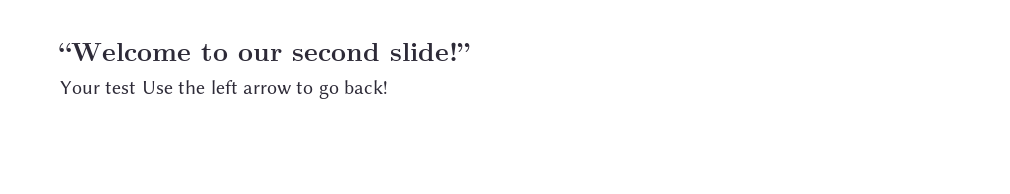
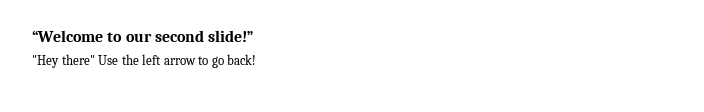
- Your test Use the left arrow to go back!
+ "Hey there" Use the left arrow to go back!

